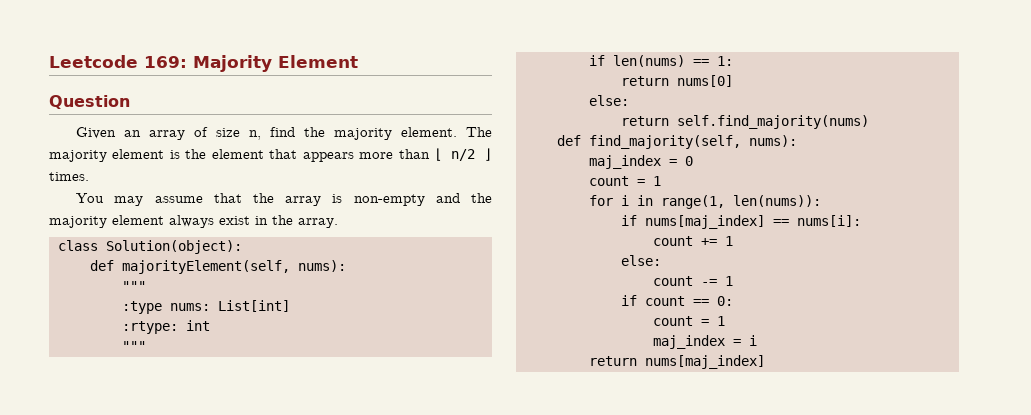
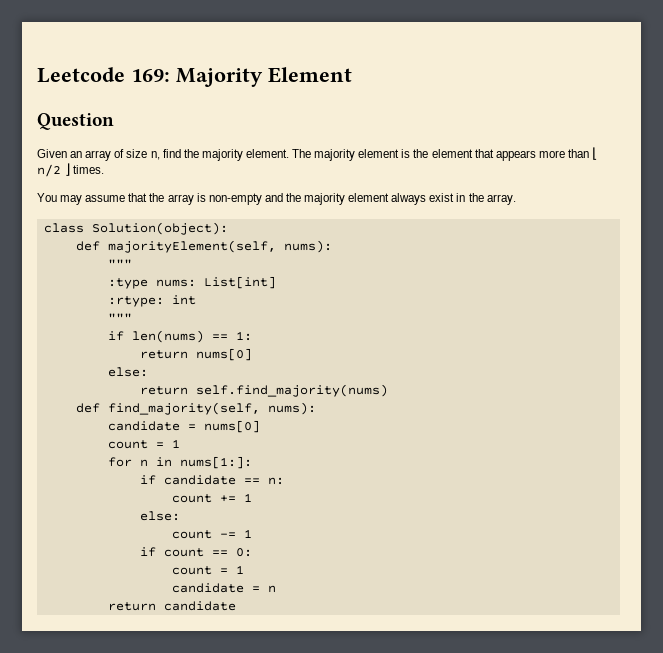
- maj_index = 0
+ candidate = nums[0]
- for i in range(1, len(nums)):
- if nums[maj_index] == nums[i]:
+ for n in nums[1:]:
+ if candidate == n:
- maj_index = i
- return nums[maj_index]
+ candidate = n
+ return candidate

